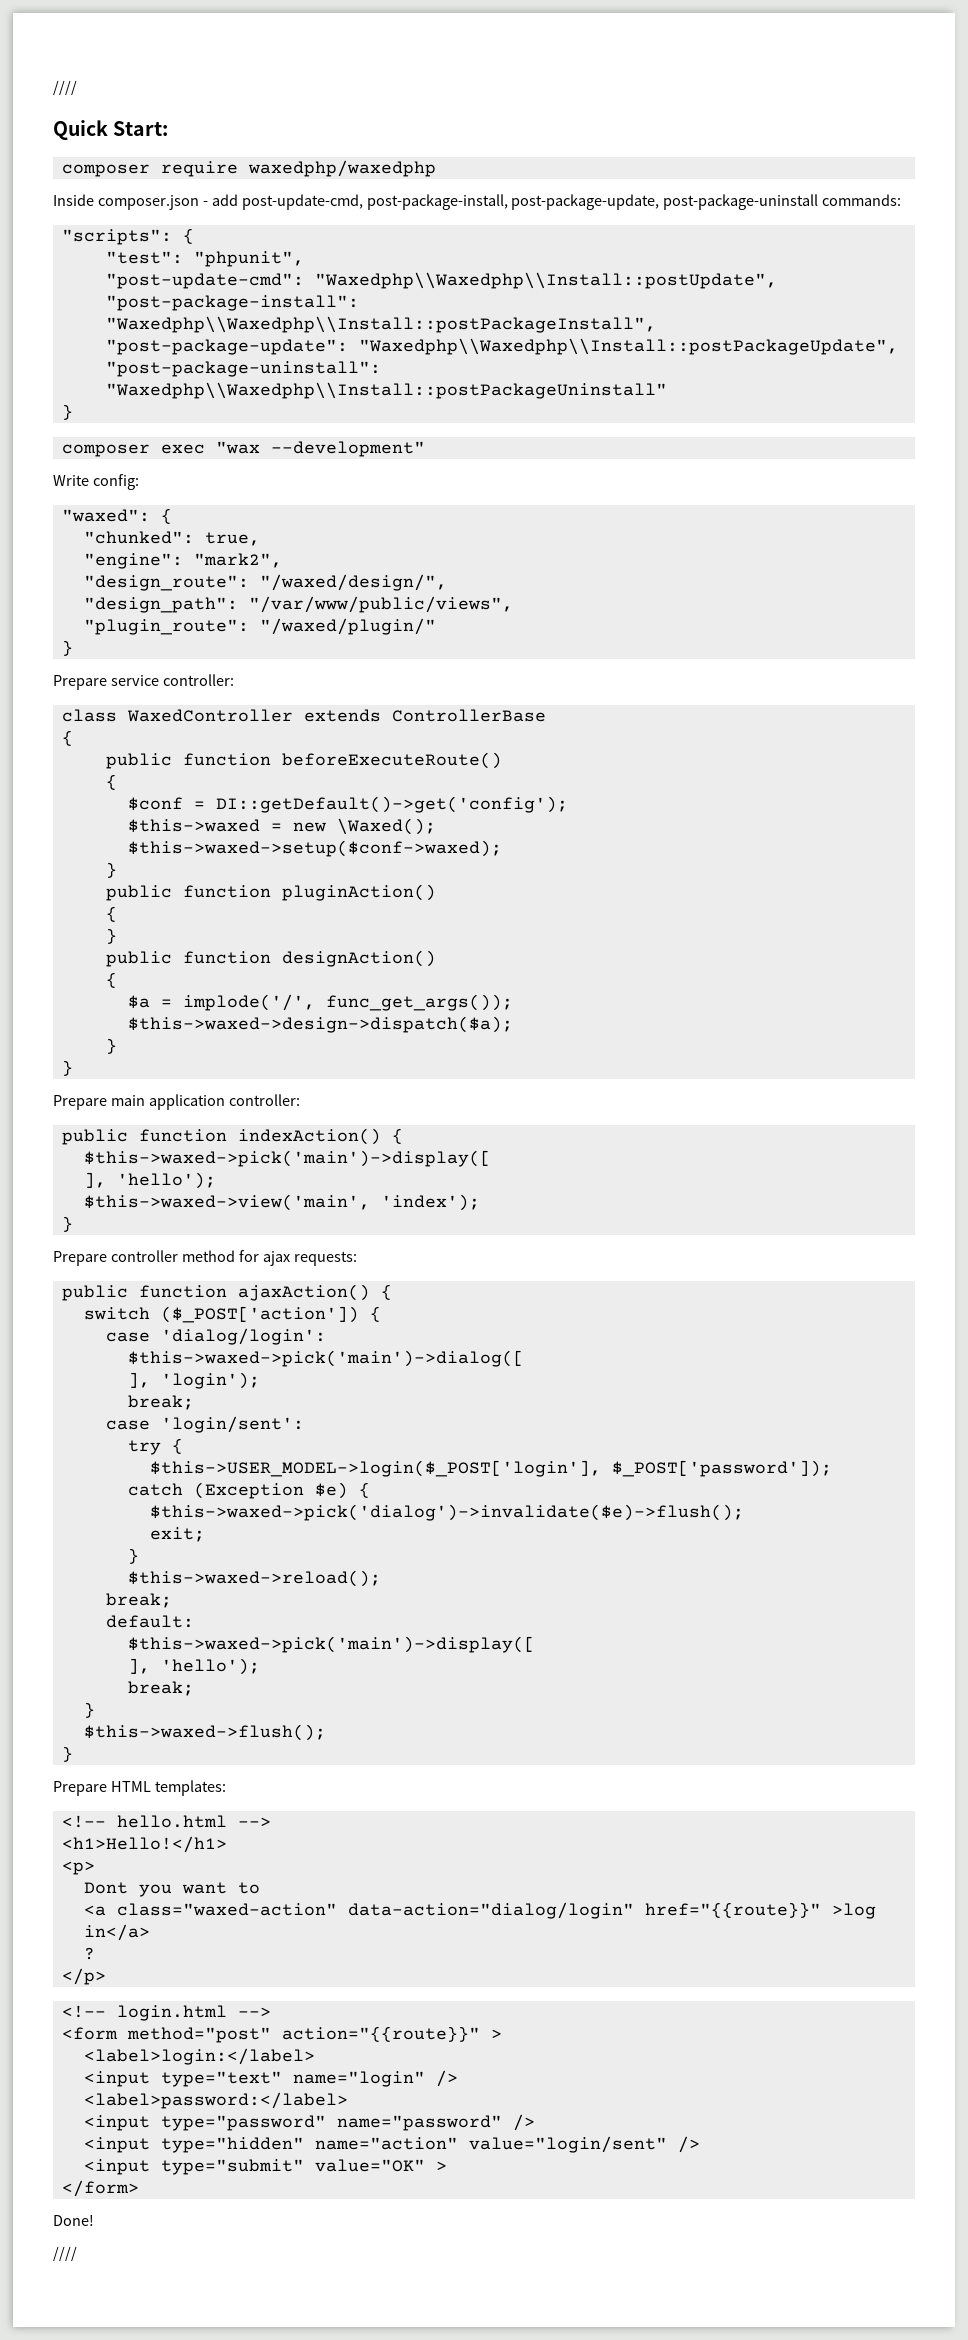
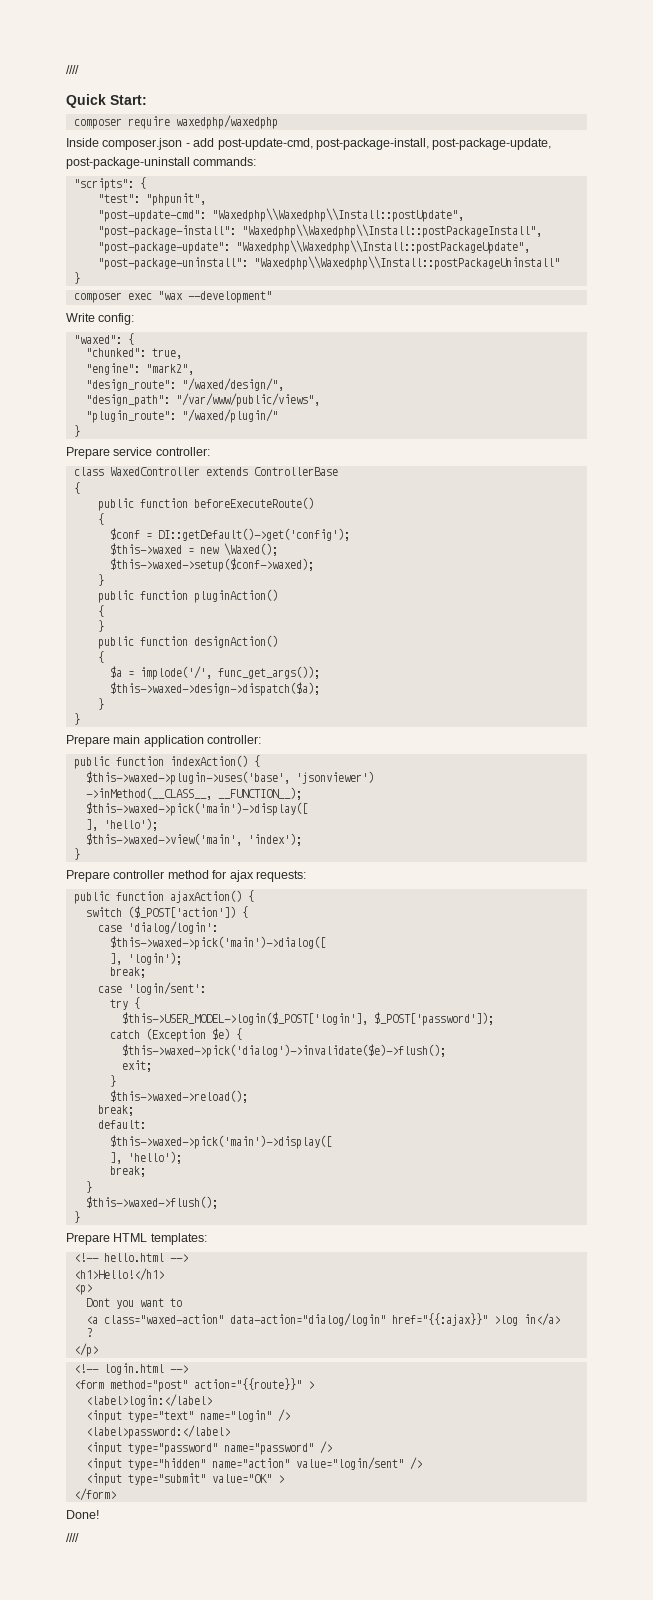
+ $this->waxed->plugin->uses('base', 'jsonviewer')
+ ->inMethod(__CLASS__, __FUNCTION__);
- <a class="waxed-action" data-action="dialog/login" href="{{route}}" >log in</a>
+ <a class="waxed-action" data-action="dialog/login" href="{{:ajax}}" >log in</a>

